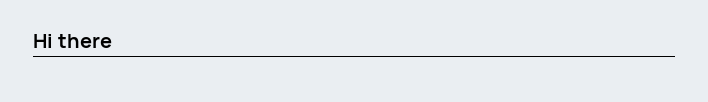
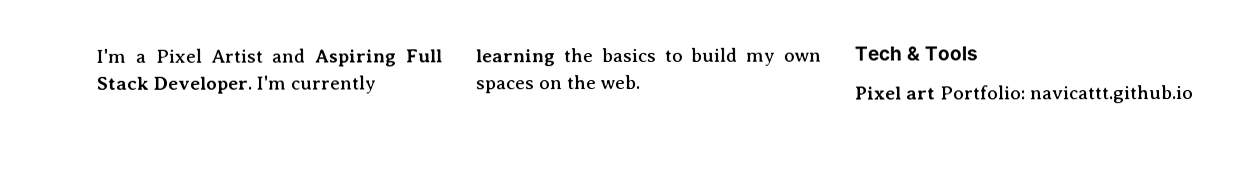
- Hi there
+ I'm a Pixel Artist and Aspiring Full Stack Developer. I'm currently learning the basics to build my own spaces on the web.
+ Tech & Tools
+ Pixel art Portfolio: navicattt.github.io

